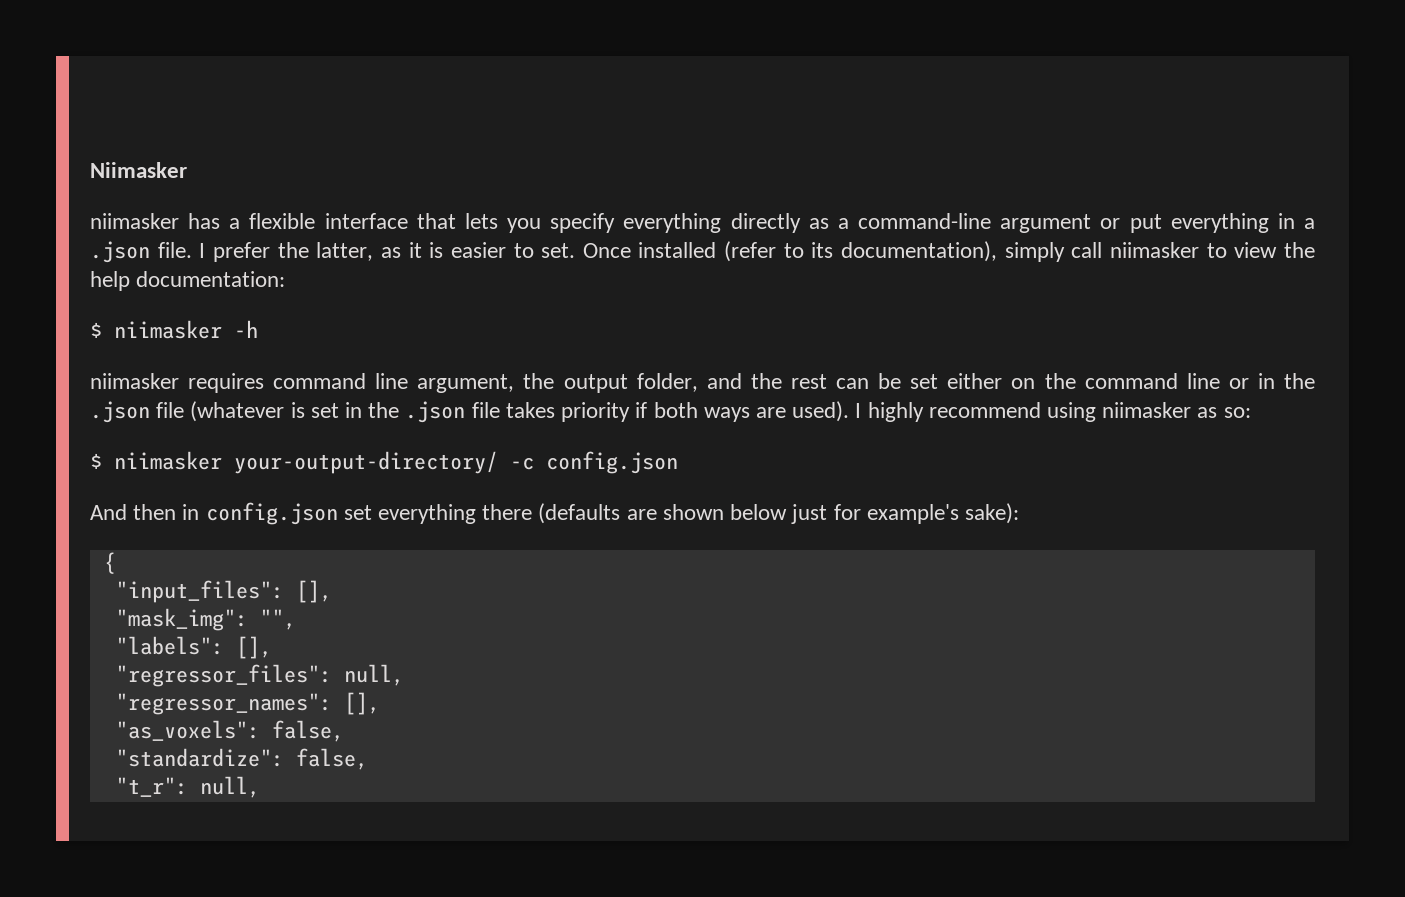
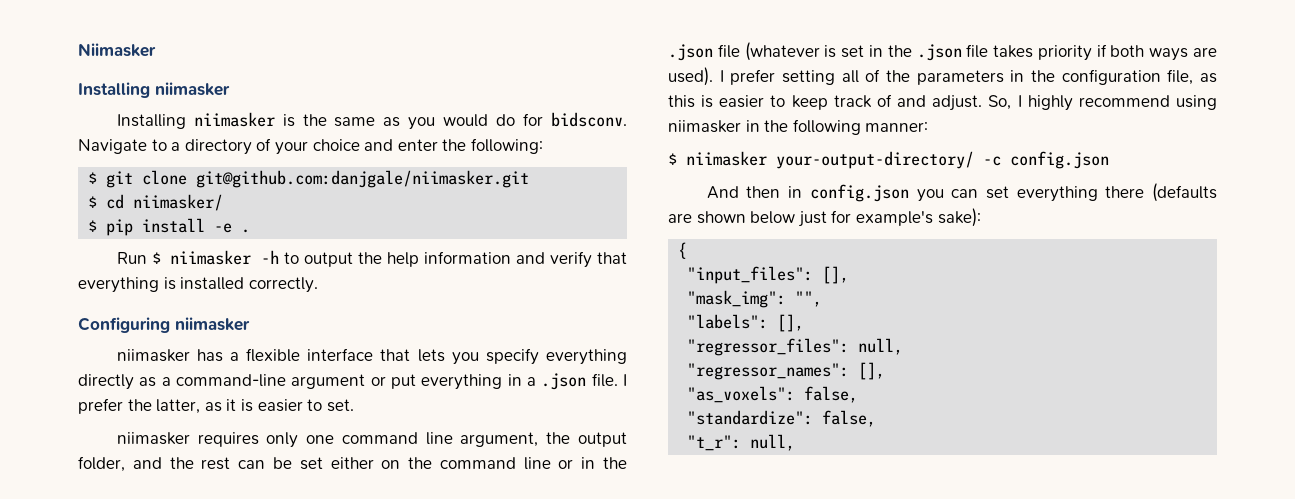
  Niimasker
+ Installing niimasker
+ Installing niimasker is the same as you would do for bidsconv. Navigate to a directory of your choice and enter the following:
+ $ git clone git@github.com:danjgale/niimasker.git
+ $ cd niimasker/
+ $ pip install -e .
+ Run $ niimasker -h to output the help information and verify that everything is installed correctly.
+ Configuring niimasker
- Once installed (refer to its documentation), simply call niimasker to view the help documentation:
- $ niimasker -h
- niimasker requires command line argument, the output folder, and the rest can be set either on the command line or in the .json file (whatever is set in the .json file takes priority if both ways are used).
+ niimasker requires only one command line argument, the output folder, and the rest can be set either on the command line or in the .json file (whatever is set in the .json file takes priority if both ways are used).
- I highly recommend using niimasker as so:
+ I prefer setting all of the parameters in the configuration file, as this is easier to keep track of and adjust. So, I highly recommend using niimasker in the following manner:
- And then in config.json set everything there (defaults are shown below just for example's sake):
+ And then in config.json you can set everything there (defaults are shown below just for example's sake):

